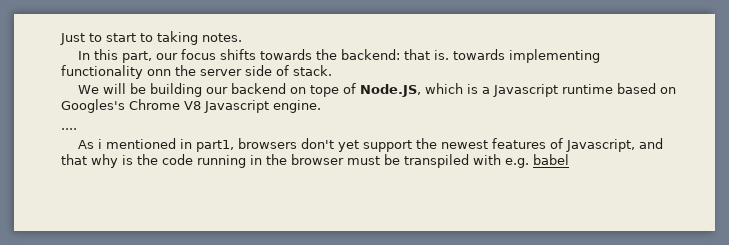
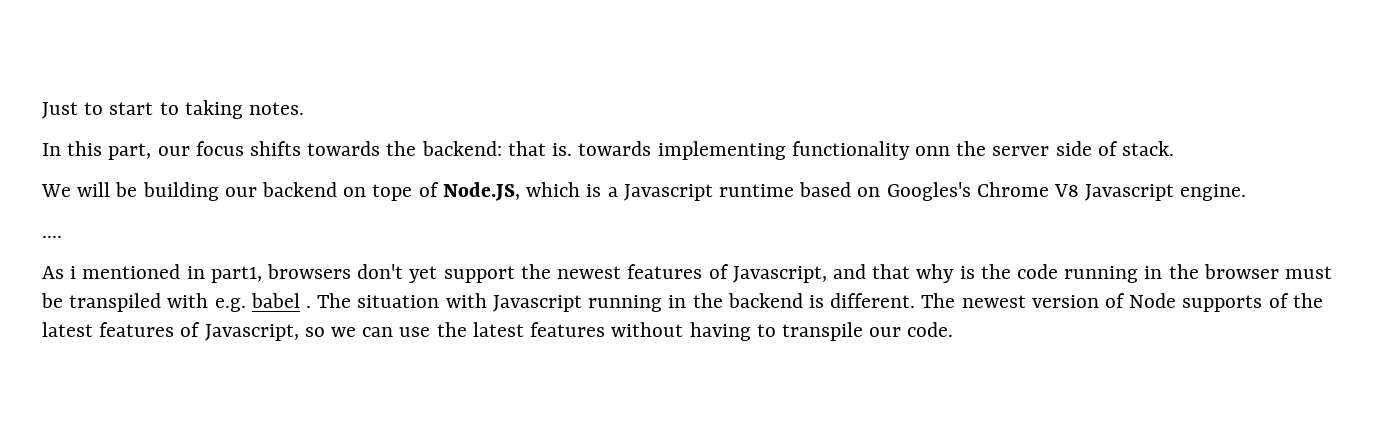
- As i mentioned in part1, browsers don't yet support the newest features of Javascript, and that why is the code running in the browser must be transpiled with e.g. babel
+ As i mentioned in part1, browsers don't yet support the newest features of Javascript, and that why is the code running in the browser must be transpiled with e.g. babel . The situation with Javascript running in the backend is different. The newest version of Node supports of the latest features of Javascript, so we can use the latest features without having to transpile our code.

